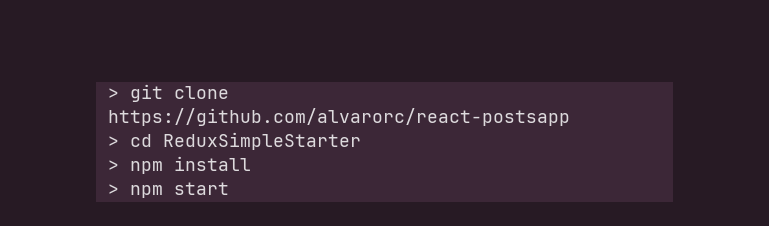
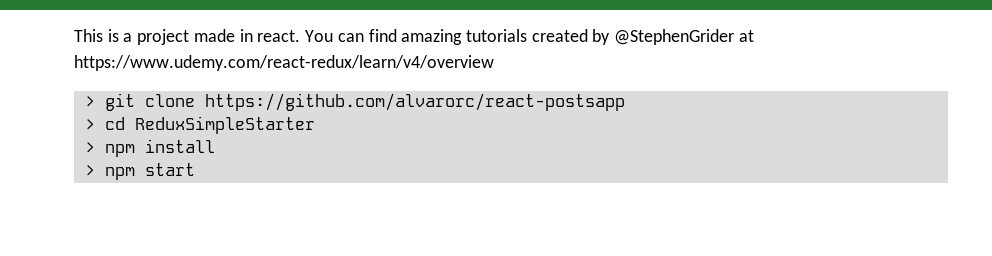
+ This is a project made in react. You can find amazing tutorials created by @StephenGrider at https://www.udemy.com/react-redux/learn/v4/overview

